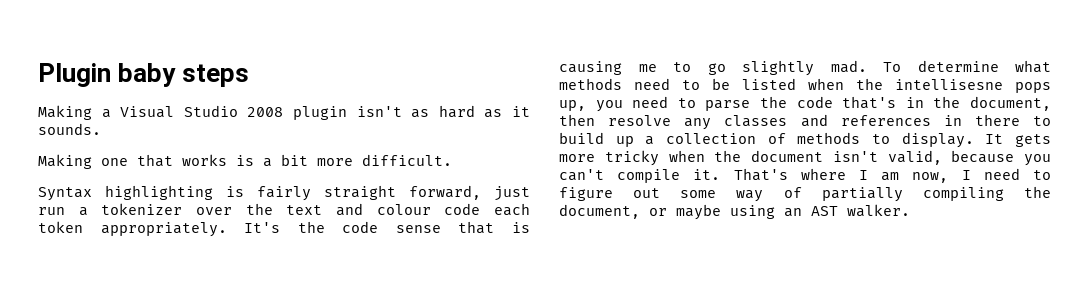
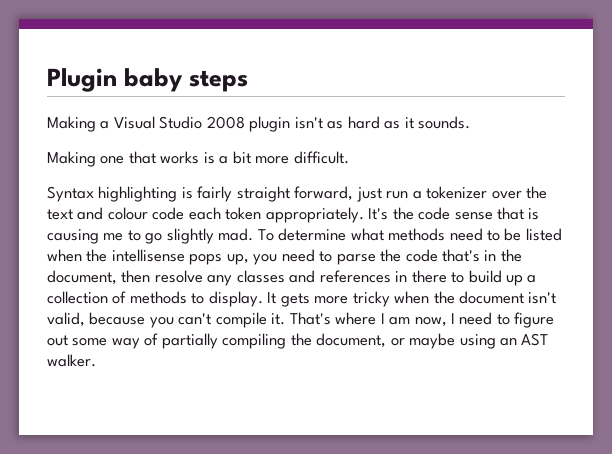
- To determine what methods need to be listed when the intellisesne pops up, you need to parse the code that's in the document, then resolve any classes and references in there to build up a collection of methods to display.
+ To determine what methods need to be listed when the intellisense pops up, you need to parse the code that's in the document, then resolve any classes and references in there to build up a collection of methods to display.

